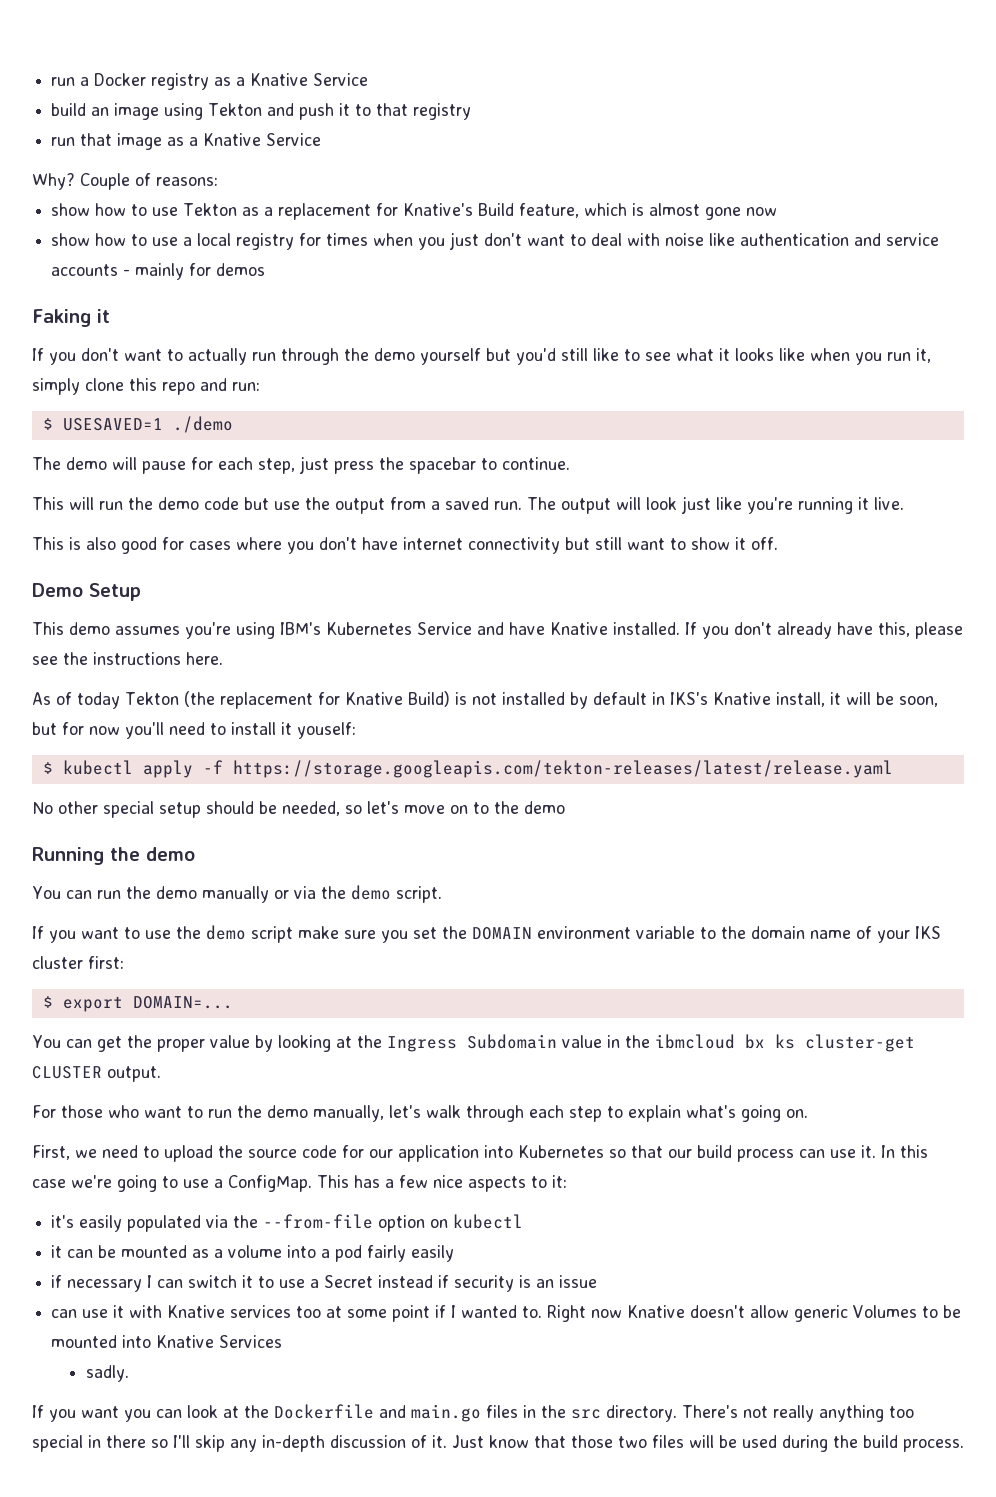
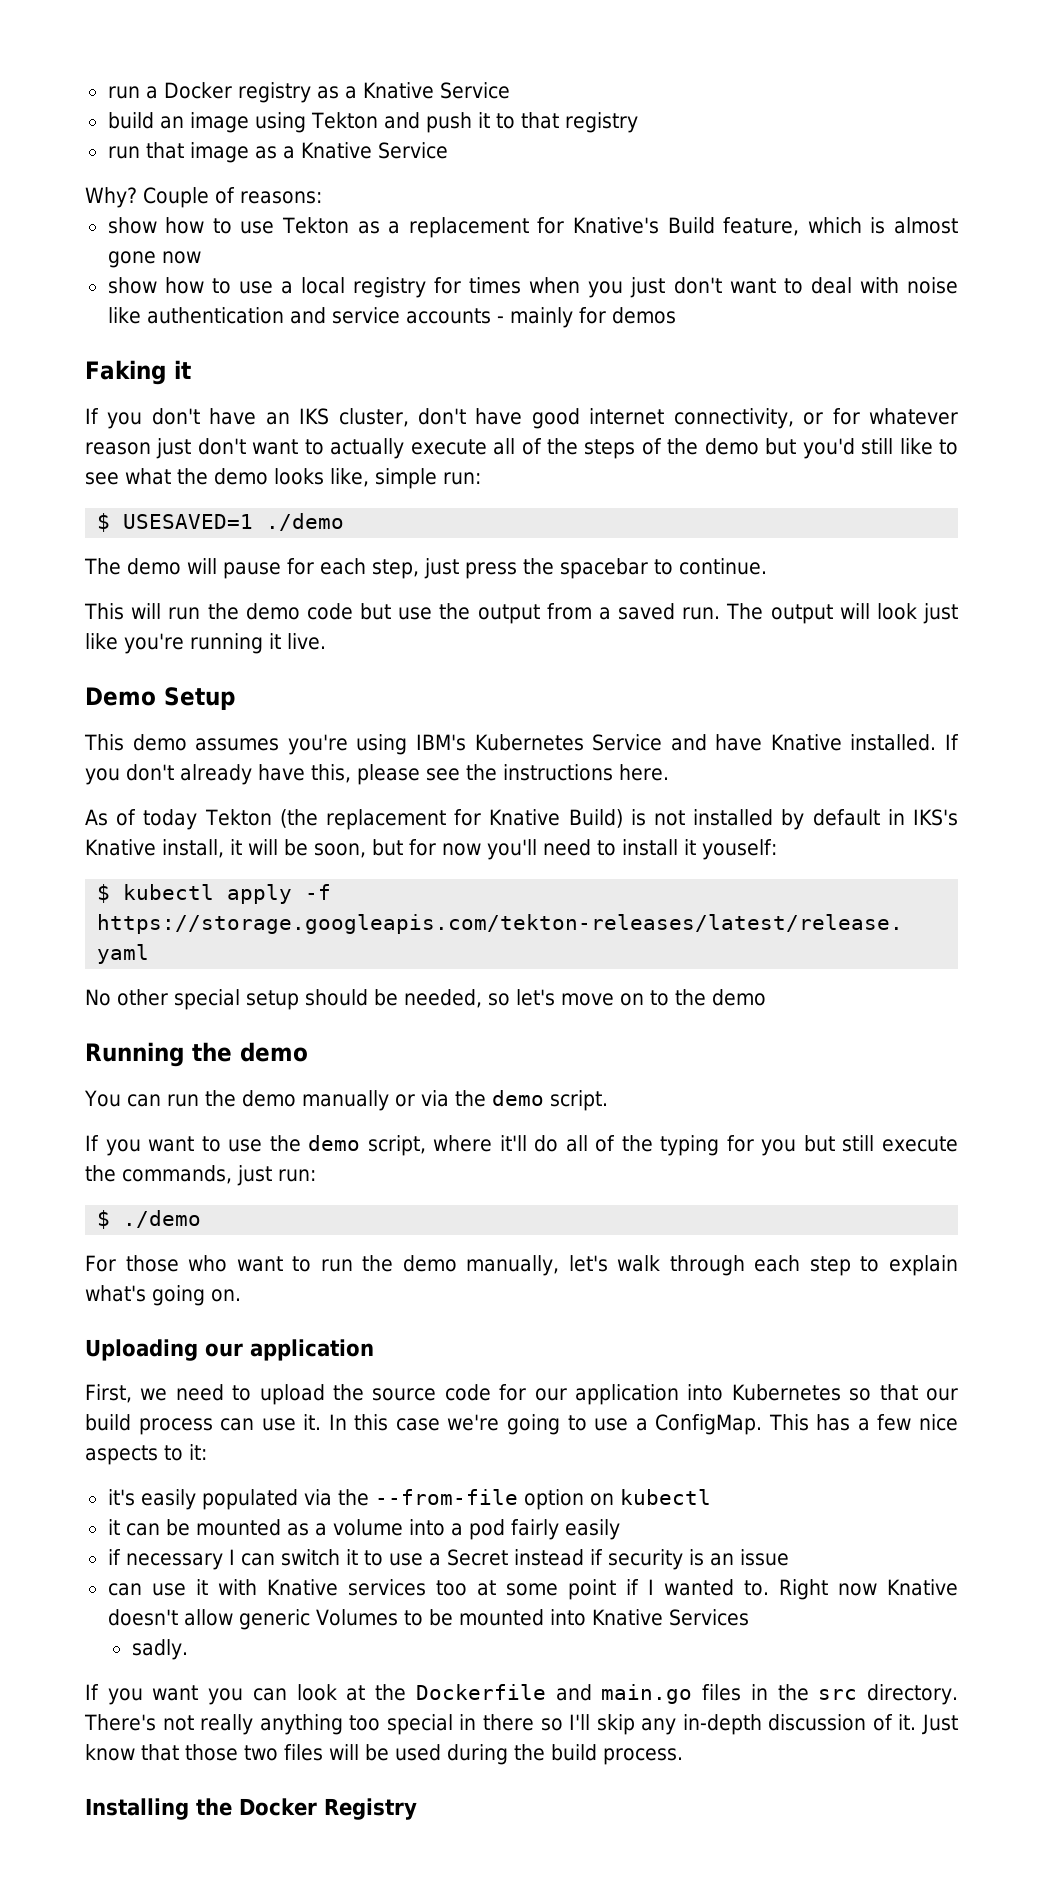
- If you don't want to actually run through the demo yourself but you'd still like to see what it looks like when you run it, simply clone this repo and run:
+ If you don't have an IKS cluster, don't have good internet connectivity, or for whatever reason just don't want to actually execute all of the steps of the demo but you'd still like to see what the demo looks like, simple run:
- This is also good for cases where you don't have internet connectivity but still want to show it off.
- If you want to use the demo script make sure you set the DOMAIN environment variable to the domain name of your IKS cluster first:
- $ export DOMAIN=...
- You can get the proper value by looking at the Ingress Subdomain value in the ibmcloud bx ks cluster-get CLUSTER output.
+ If you want to use the demo script, where it'll do all of the typing for you but still execute the commands, just run:
+ $ ./demo
+ Uploading our application
+ Installing the Docker Registry

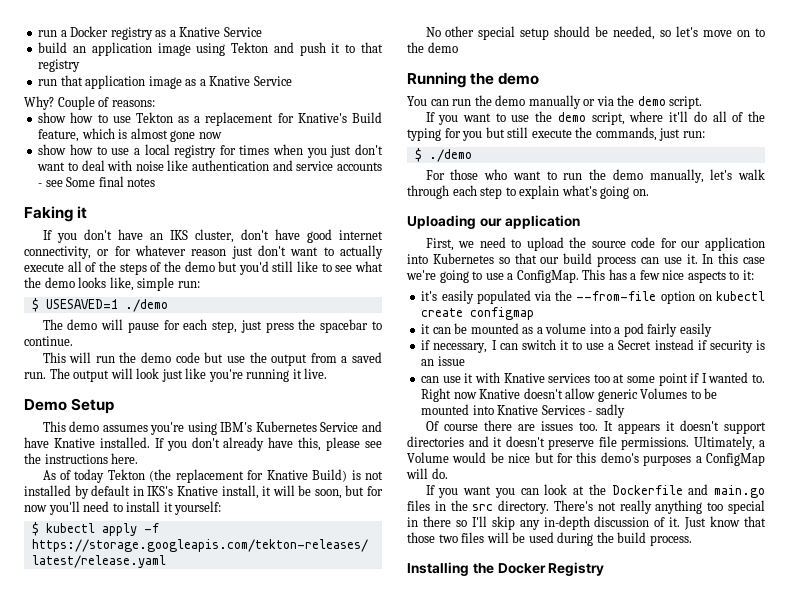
- build an image using Tekton and push it to that registry
+ build an application image using Tekton and push it to that registry
- run that image as a Knative Service
+ run that application image as a Knative Service
- show how to use a local registry for times when you just don't want to deal with noise like authentication and service accounts - mainly for demos
+ show how to use a local registry for times when you just don't want to deal with noise like authentication and service accounts - see Some final notes
- As of today Tekton (the replacement for Knative Build) is not installed by default in IKS's Knative install, it will be soon, but for now you'll need to install it youself:
+ As of today Tekton (the replacement for Knative Build) is not installed by default in IKS's Knative install, it will be soon, but for now you'll need to install it yourself:
- it's easily populated via the --from-file option on kubectl
+ it's easily populated via the --from-file option on kubectl create configmap
- if necessary I can switch it to use a Secret instead if security is an issue
+ if necessary, I can switch it to use a Secret instead if security is an issue
- Right now Knative doesn't allow generic Volumes to be mounted into Knative Services
- sadly.
+ Right now Knative doesn't allow generic Volumes to be mounted into Knative Services - sadly
+ Of course there are issues too. It appears it doesn't support directories and it doesn't preserve file permissions. Ultimately, a Volume would be nice but for this demo's purposes a ConfigMap will do.

